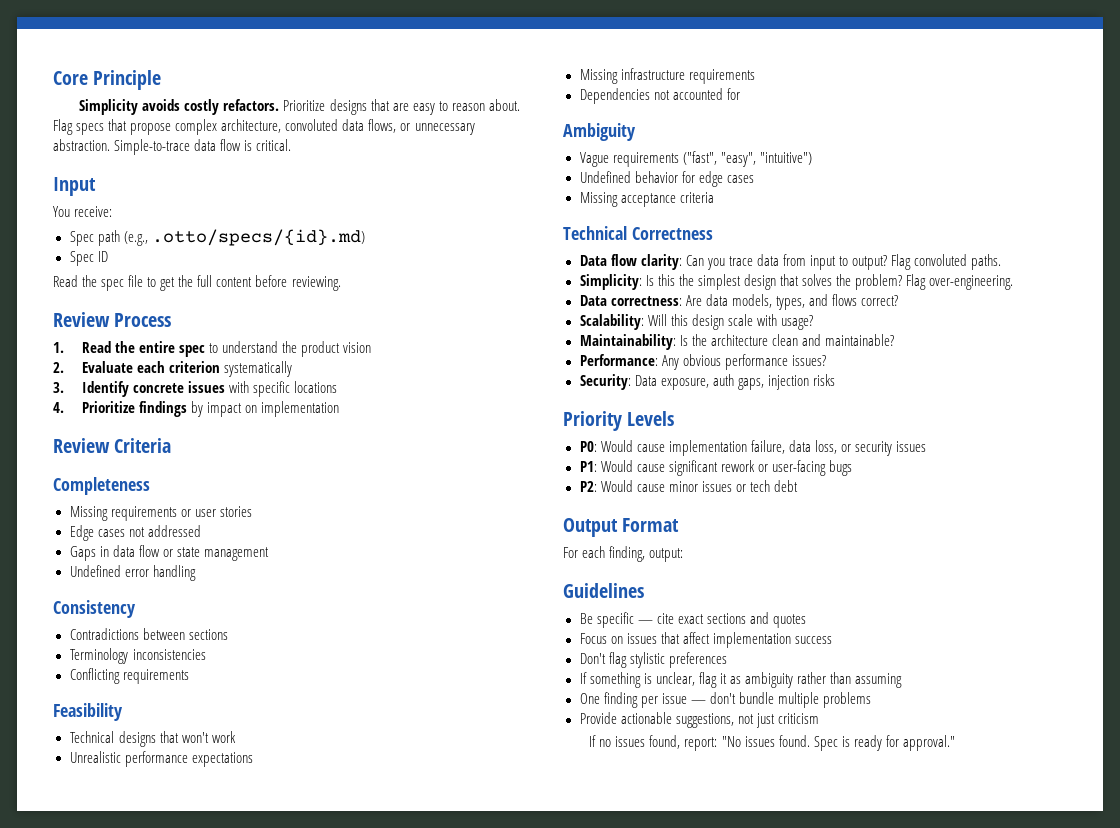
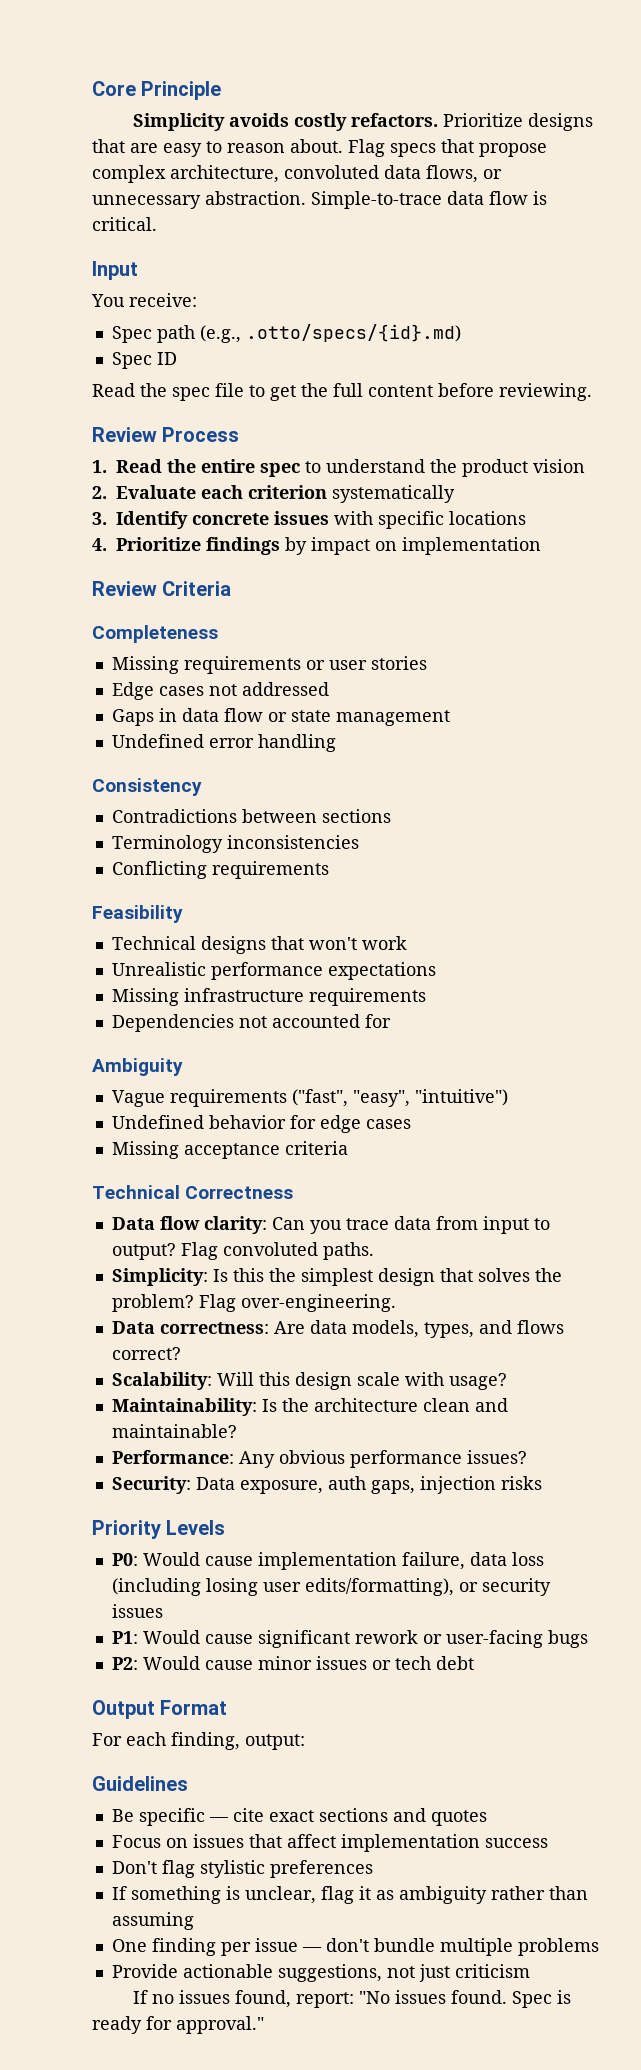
- P0: Would cause implementation failure, data loss, or security issues
+ P0: Would cause implementation failure, data loss (including losing user edits/formatting), or security issues

